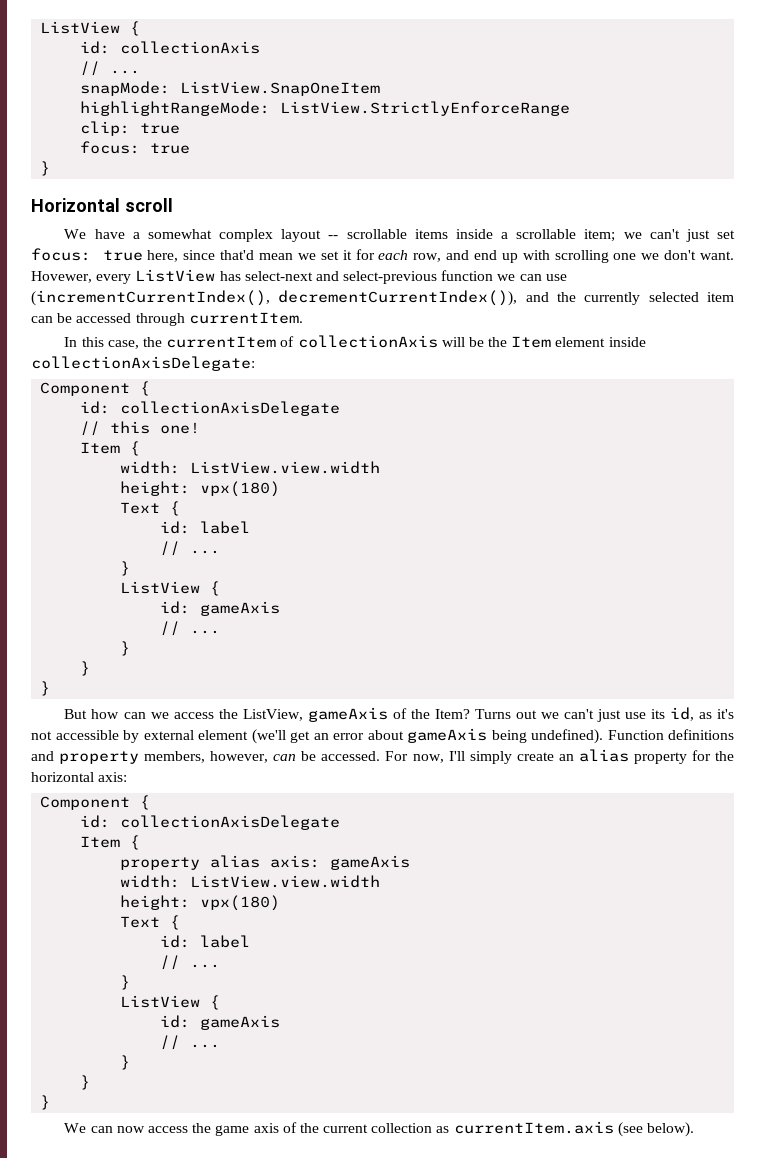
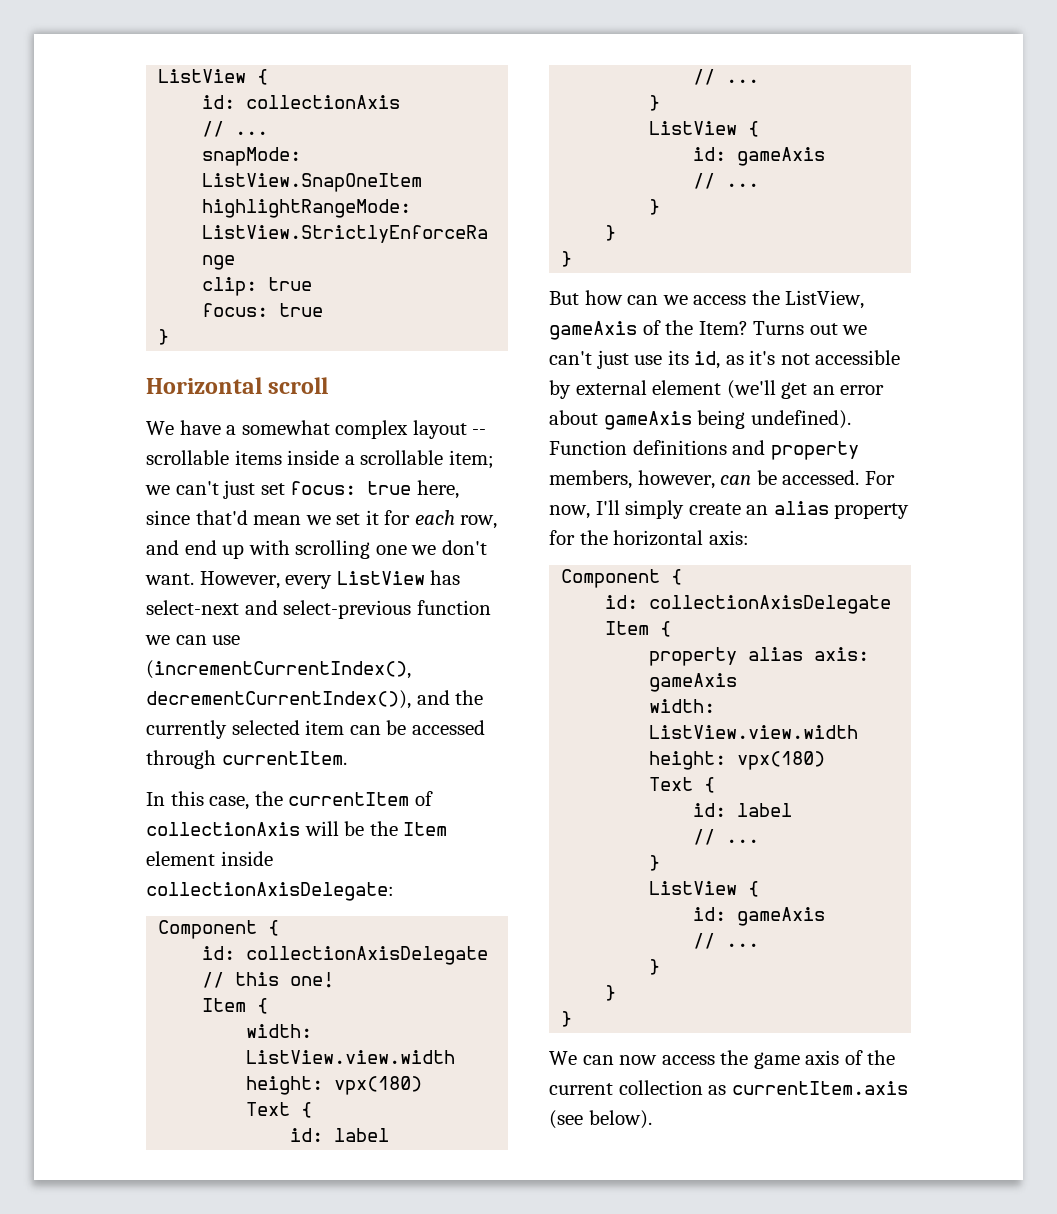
- Hovewer, every ListView has select-next and select-previous function we can use (incrementCurrentIndex(), decrementCurrentIndex()), and the currently selected item can be accessed through currentItem.
+ However, every ListView has select-next and select-previous function we can use (incrementCurrentIndex(), decrementCurrentIndex()), and the currently selected item can be accessed through currentItem.

